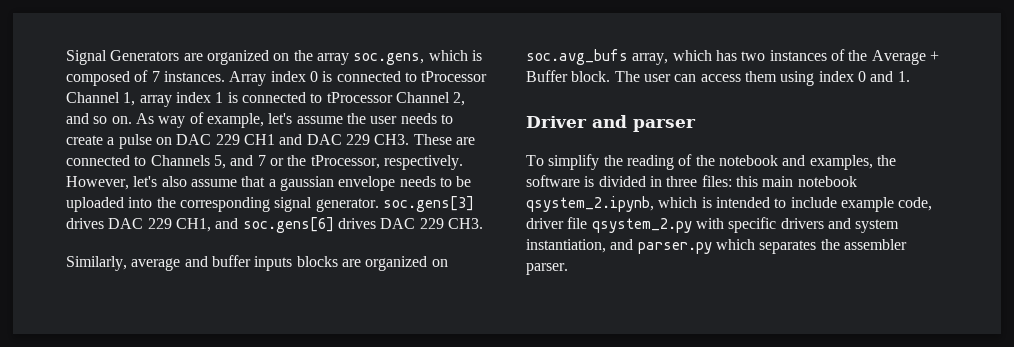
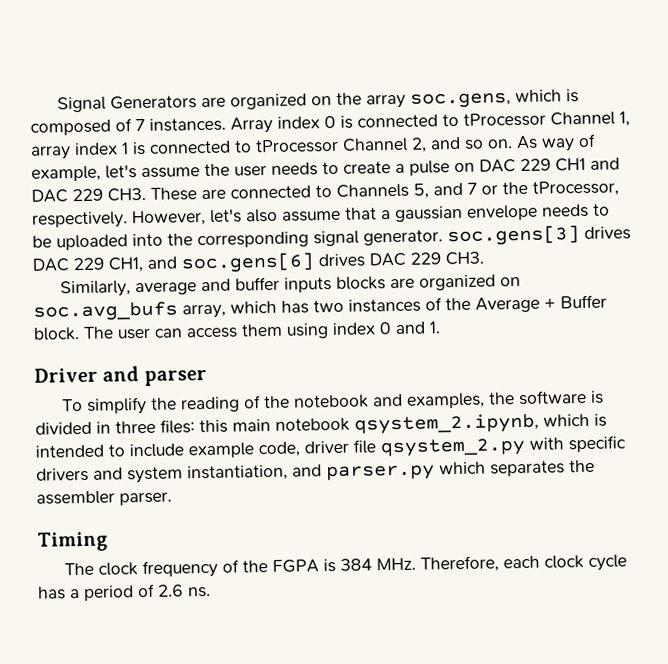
+ Timing
+ The clock frequency of the FGPA is 384 MHz. Therefore, each clock cycle has a period of 2.6 ns.

